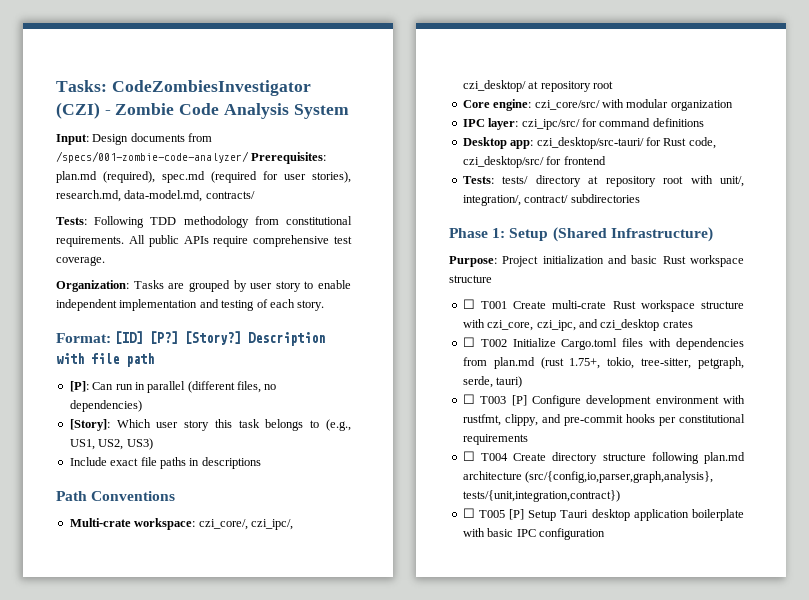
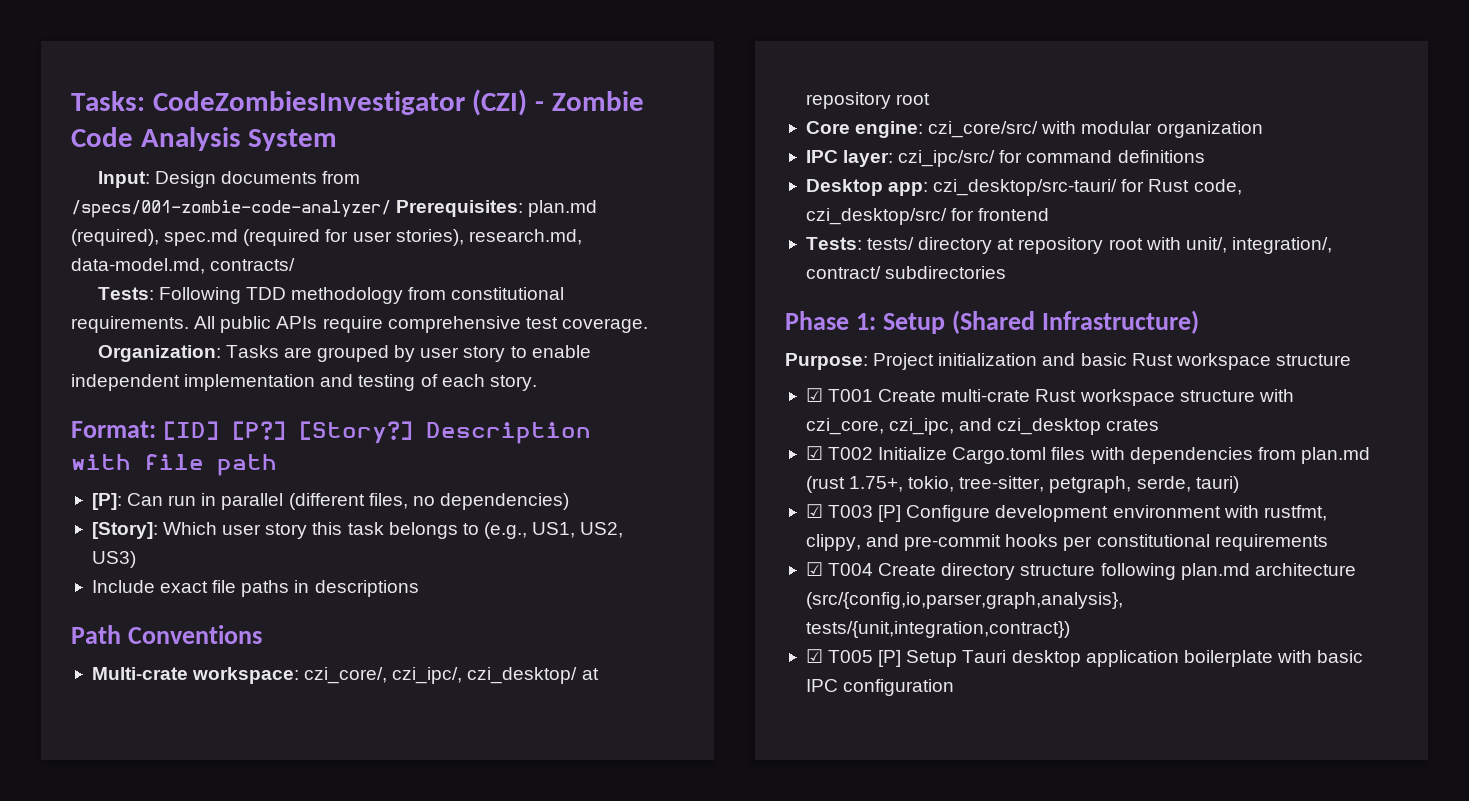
- ☐ T001 Create multi-crate Rust workspace structure with czi_core, czi_ipc, and czi_desktop crates
+ ☑ T001 Create multi-crate Rust workspace structure with czi_core, czi_ipc, and czi_desktop crates
- ☐ T002 Initialize Cargo.toml files with dependencies from plan.md (rust 1.75+, tokio, tree-sitter, petgraph, serde, tauri)
+ ☑ T002 Initialize Cargo.toml files with dependencies from plan.md (rust 1.75+, tokio, tree-sitter, petgraph, serde, tauri)
- ☐ T003 [P] Configure development environment with rustfmt, clippy, and pre-commit hooks per constitutional requirements
+ ☑ T003 [P] Configure development environment with rustfmt, clippy, and pre-commit hooks per constitutional requirements
- ☐ T004 Create directory structure following plan.md architecture (src/{config,io,parser,graph,analysis}, tests/{unit,integration,contract})
+ ☑ T004 Create directory structure following plan.md architecture (src/{config,io,parser,graph,analysis}, tests/{unit,integration,contract})
- ☐ T005 [P] Setup Tauri desktop application boilerplate with basic IPC configuration
+ ☑ T005 [P] Setup Tauri desktop application boilerplate with basic IPC configuration

